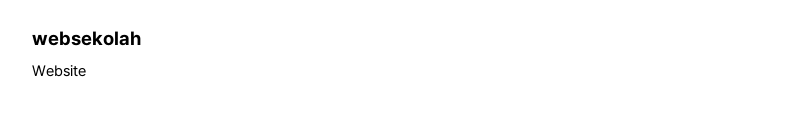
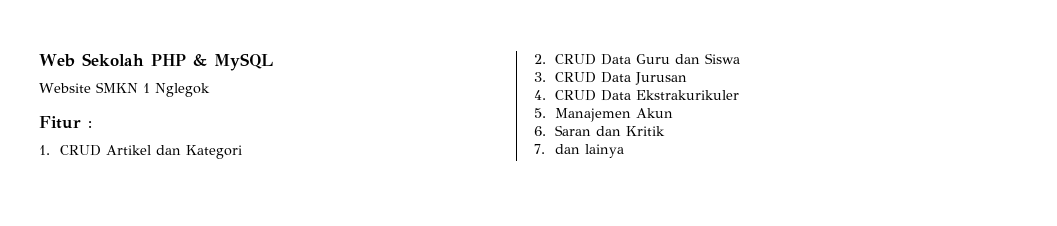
- websekolah
- Website
+ Web Sekolah PHP & MySQL
+ Website SMKN 1 Nglegok
+ Fitur :
+ 1. CRUD Artikel dan Kategori
+ 2. CRUD Data Guru dan Siswa
+ 3. CRUD Data Jurusan
+ 4. CRUD Data Ekstrakurikuler
+ 5. Manajemen Akun
+ 6. Saran dan Kritik
+ 7. dan lainya

